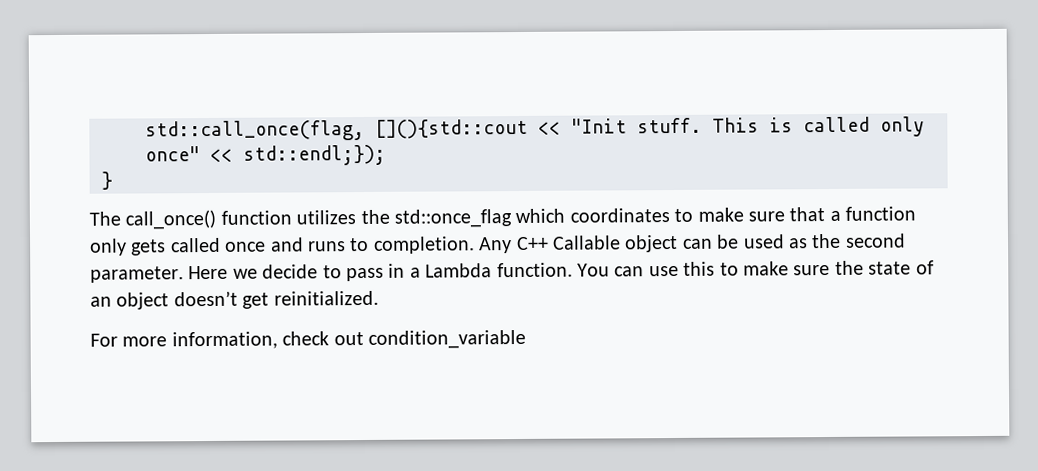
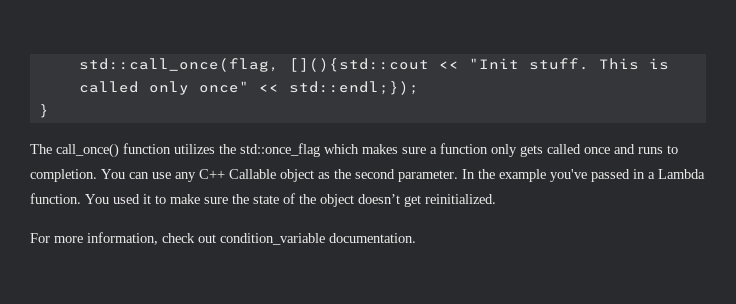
- The call_once() function utilizes the std::once_flag which coordinates to make sure that a function only gets called once and runs to completion.
+ The call_once() function utilizes the std::once_flag which makes sure a function only gets called once and runs to completion.
- Any C++ Callable object can be used as the second parameter. Here we decide to pass in a Lambda function.
+ You can use any C++ Callable object as the second parameter. In the example you've passed in a Lambda function.
- You can use this to make sure the state of an object doesn’t get reinitialized.
+ You used it to make sure the state of the object doesn’t get reinitialized.
- For more information, check out condition_variable
+ For more information, check out condition_variable documentation.

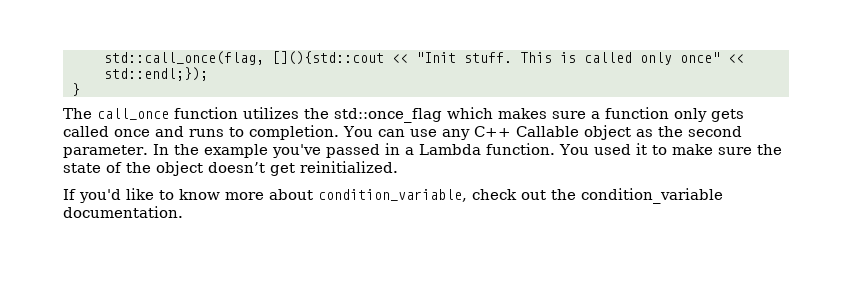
- The call_once() function utilizes the std::once_flag which makes sure a function only gets called once and runs to completion.
+ The call_once function utilizes the std::once_flag which makes sure a function only gets called once and runs to completion.
- For more information, check out condition_variable documentation.
+ If you'd like to know more about condition_variable, check out the condition_variable documentation.

